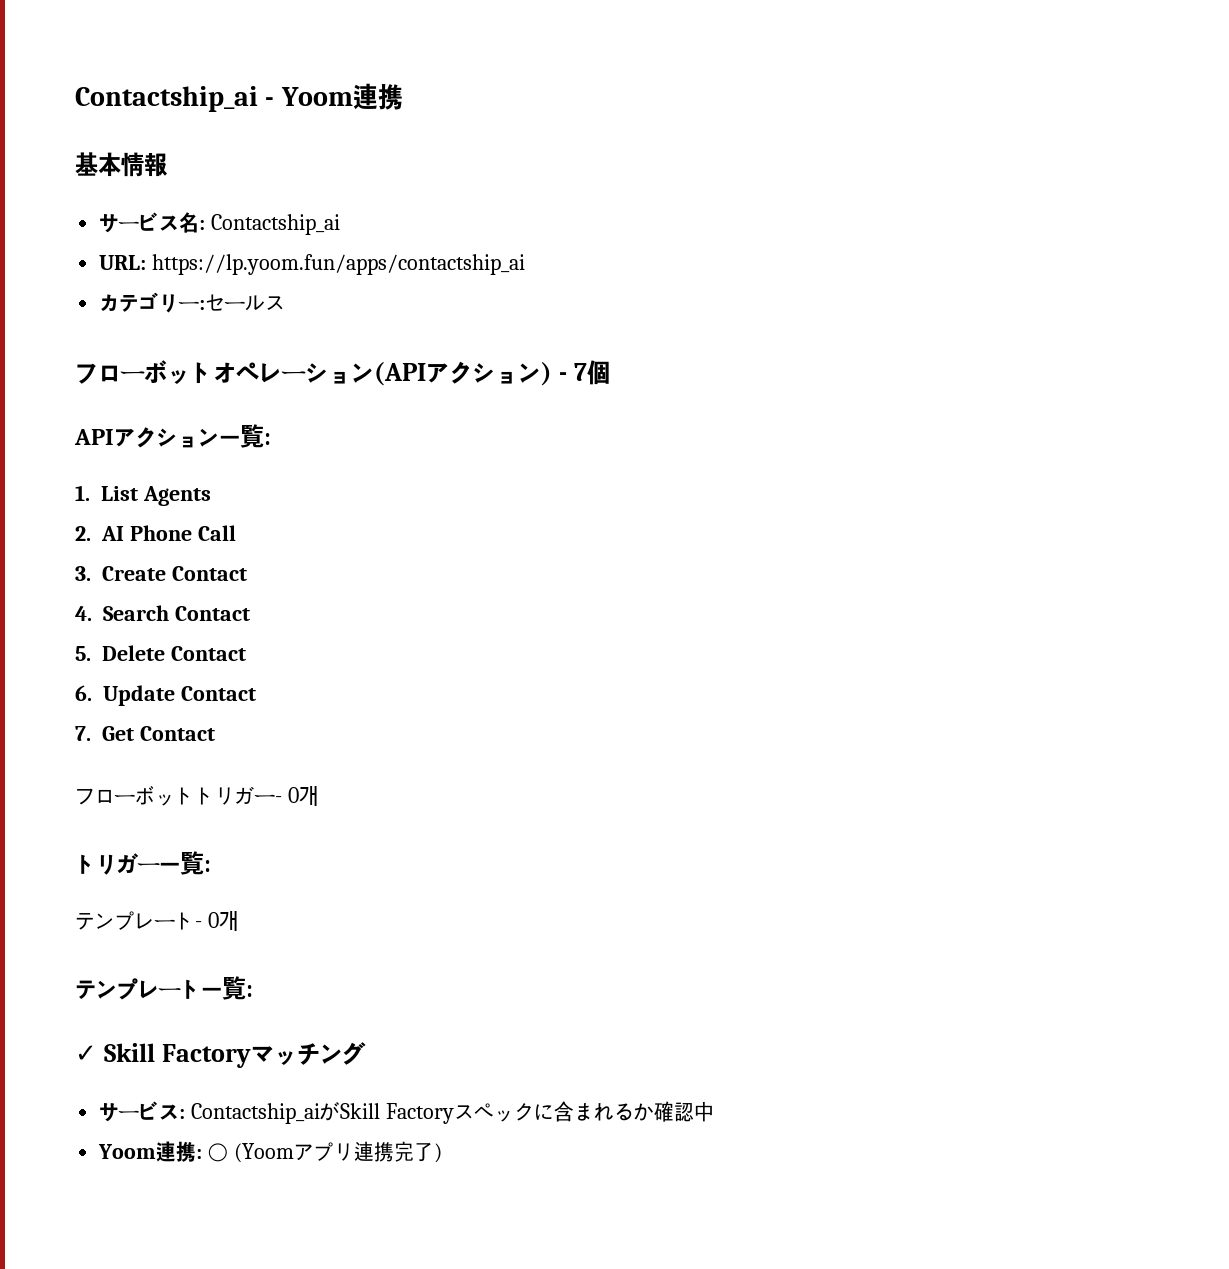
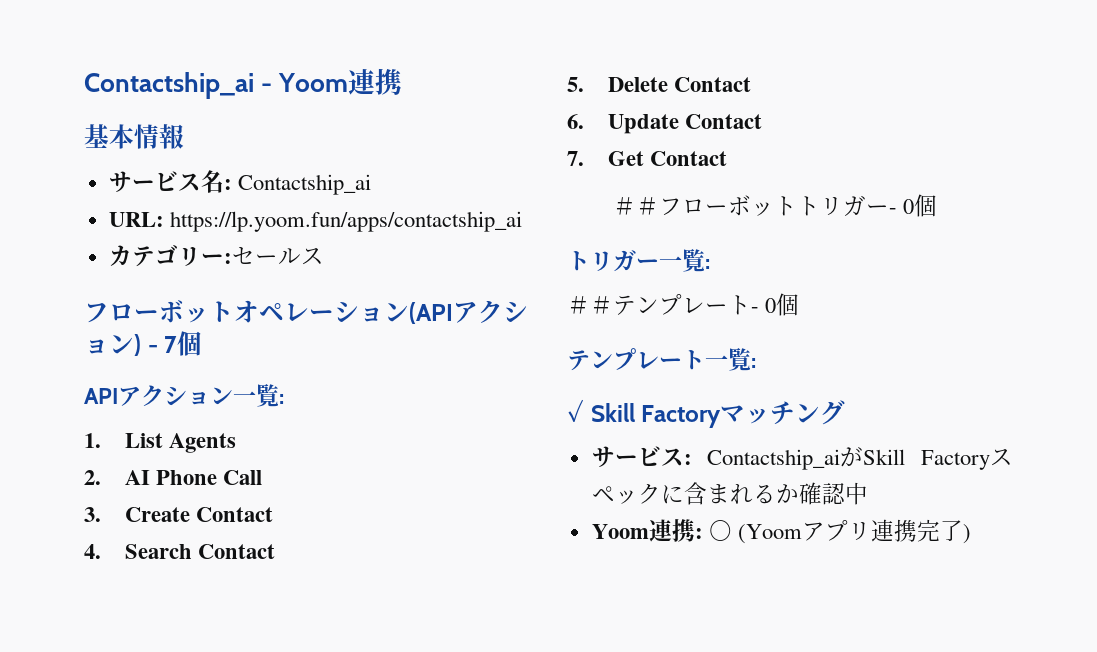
- フローボットトリガー- 0개
+ ＃＃フローボットトリガー- 0個
- テンプレート- 0개
+ ＃＃テンプレート- 0個

